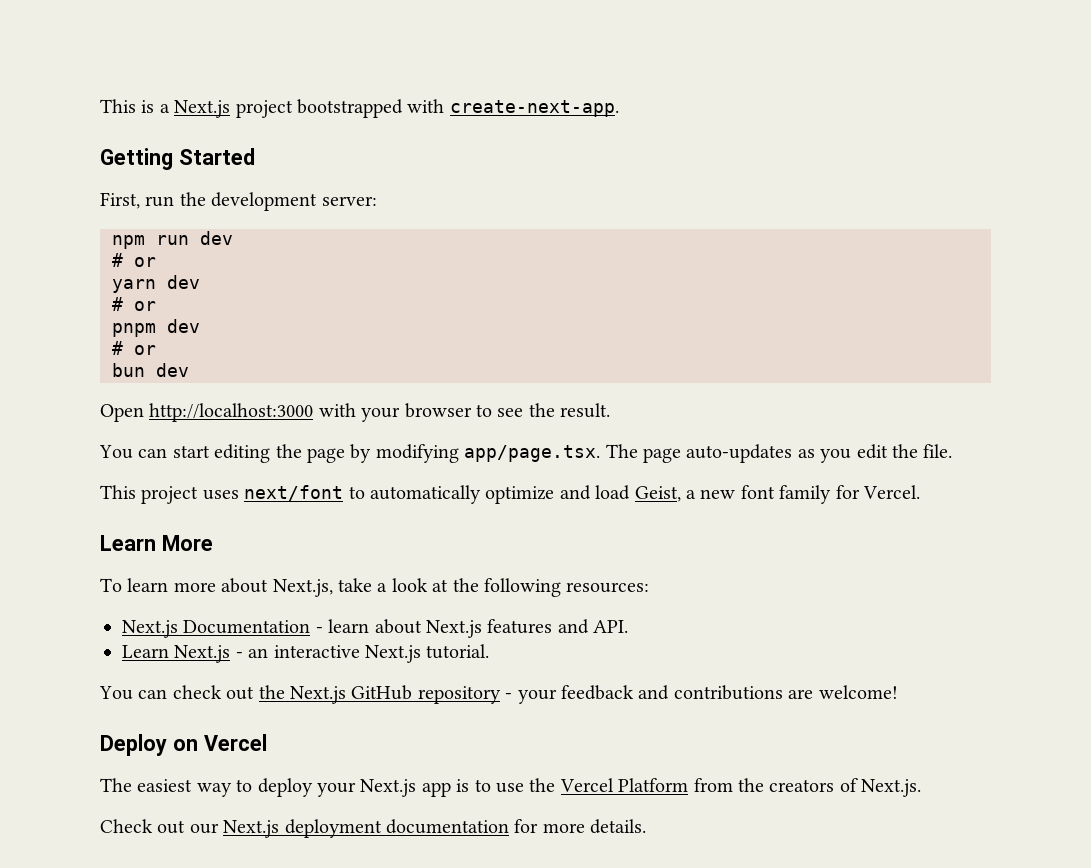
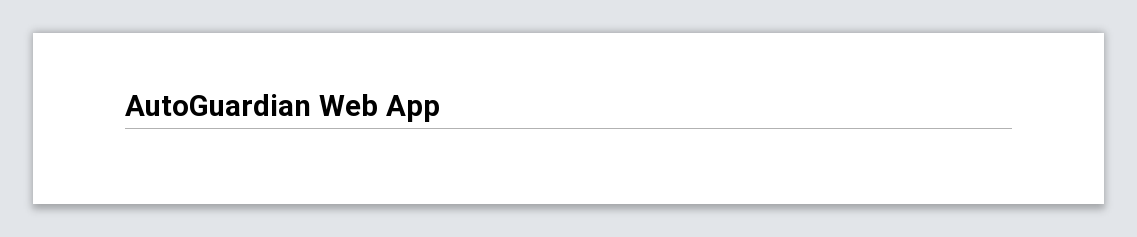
- This is a Next.js project bootstrapped with create-next-app.
- Getting Started
- First, run the development server:
- npm run dev
- # or
- yarn dev
- # or
- pnpm dev
- # or
- bun dev
- Open http://localhost:3000 with your browser to see the result.
- You can start editing the page by modifying app/page.tsx. The page auto-updates as you edit the file.
- This project uses next/font to automatically optimize and load Geist, a new font family for Vercel.
- Learn More
- To learn more about Next.js, take a look at the following resources:
- Next.js Documentation - learn about Next.js features and API.
- Learn Next.js - an interactive Next.js tutorial.
- You can check out the Next.js GitHub repository - your feedback and contributions are welcome!
- Deploy on Vercel
- The easiest way to deploy your Next.js app is to use the Vercel Platform from the creators of Next.js.
- Check out our Next.js deployment documentation for more details.
+ AutoGuardian Web App

